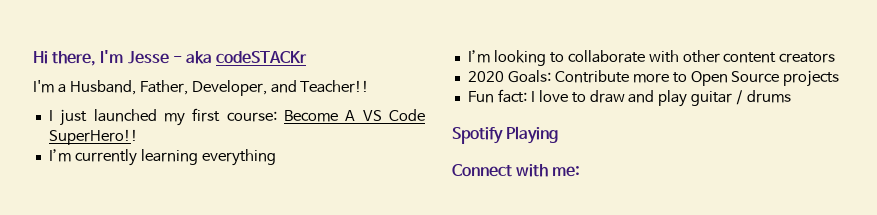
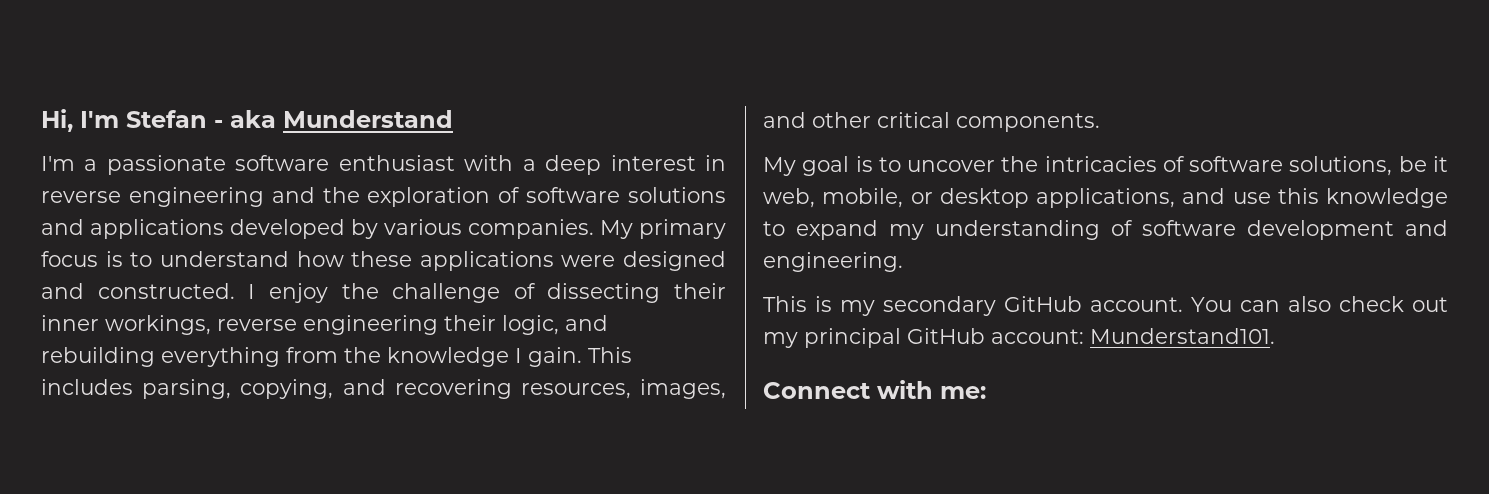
- Hi there, I'm Jesse - aka codeSTACKr
+ Hi, I'm Stefan - aka Munderstand
- I'm a Husband, Father, Developer, and Teacher!!
- I just launched my first course: Become A VS Code SuperHero!!
- I’m currently learning everything
- I’m looking to collaborate with other content creators
- 2020 Goals: Contribute more to Open Source projects
- Fun fact: I love to draw and play guitar / drums
- Spotify Playing
+ I'm a passionate software enthusiast with a deep interest in reverse engineering and the exploration of software solutions and applications developed by various companies. My primary focus is to understand how these applications were designed and constructed. I enjoy the challenge of dissecting their inner workings, reverse engineering their logic, and rebuilding everything from the knowledge I gain. This includes parsing, copying, and recovering resources, images, and other critical components.
+ My goal is to uncover the intricacies of software solutions, be it web, mobile, or desktop applications, and use this knowledge to expand my understanding of software development and engineering.
+ This is my secondary GitHub account. You can also check out my principal GitHub account: Munderstand101.

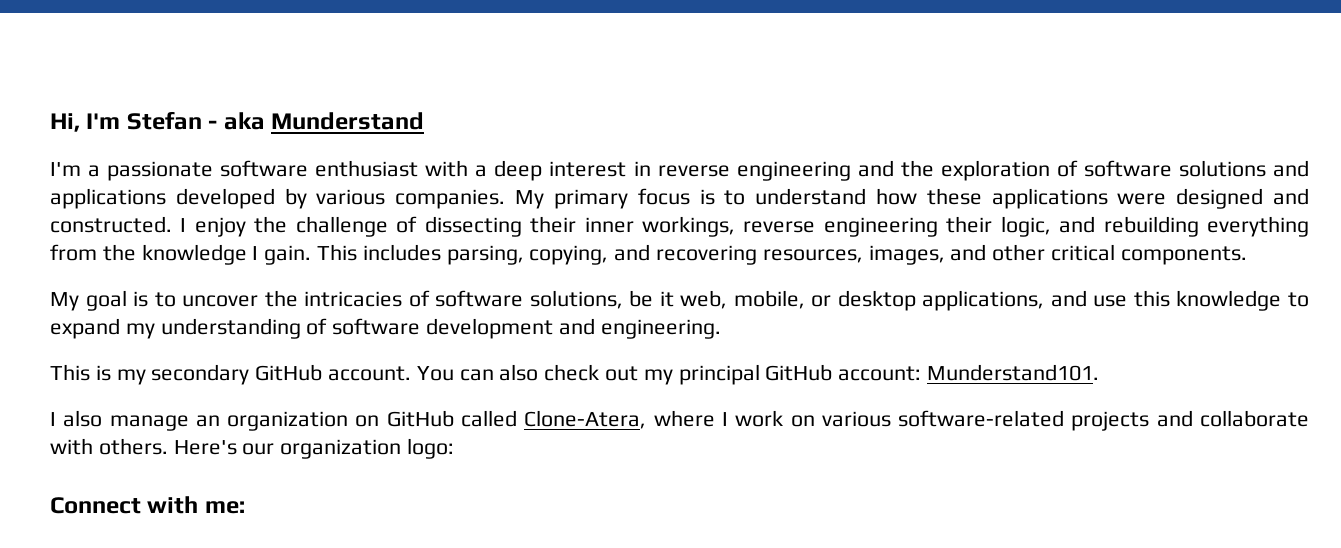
+ I also manage an organization on GitHub called Clone-Atera, where I work on various software-related projects and collaborate with others. Here's our organization logo:

